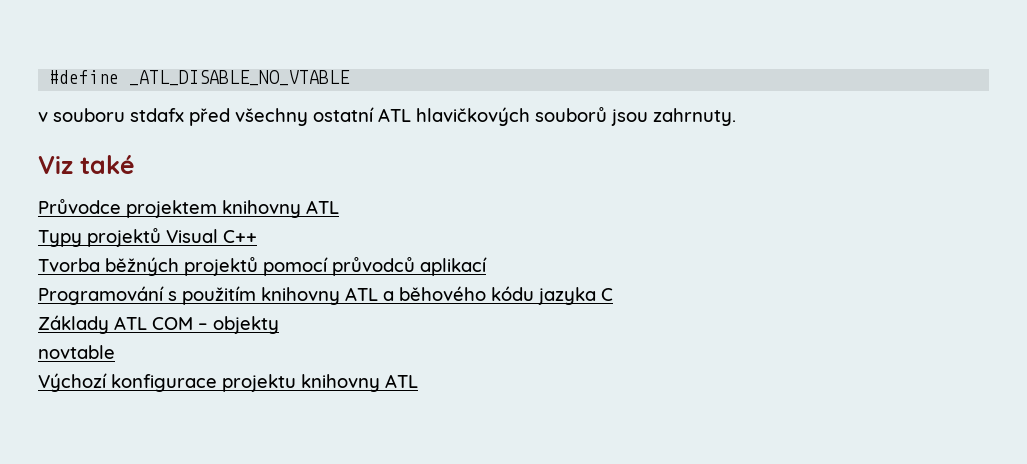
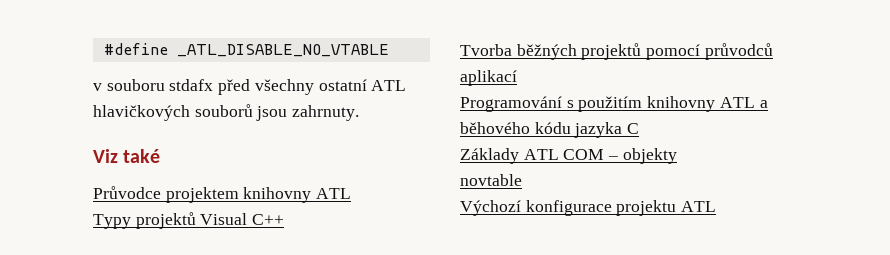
- Výchozí konfigurace projektu knihovny ATL
+ Výchozí konfigurace projektu ATL

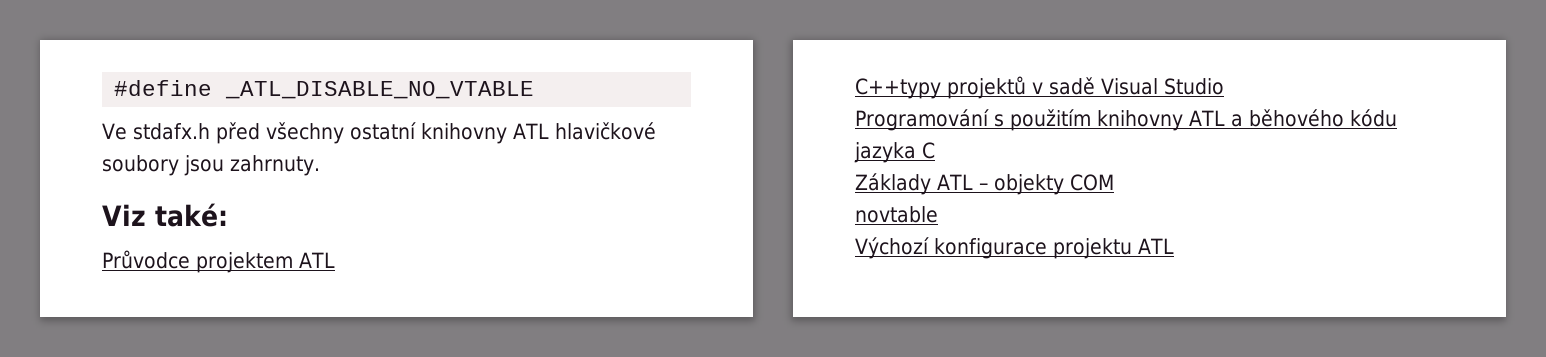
- v souboru stdafx před všechny ostatní ATL hlavičkových souborů jsou zahrnuty.
+ Ve stdafx.h před všechny ostatní knihovny ATL hlavičkové soubory jsou zahrnuty.
- Viz také
+ Viz také:
- Průvodce projektem knihovny ATL
+ Průvodce projektem ATL
- Typy projektů Visual C++
- Tvorba běžných projektů pomocí průvodců aplikací
+ C++typy projektů v sadě Visual Studio
- Základy ATL COM – objekty
+ Základy ATL – objekty COM

